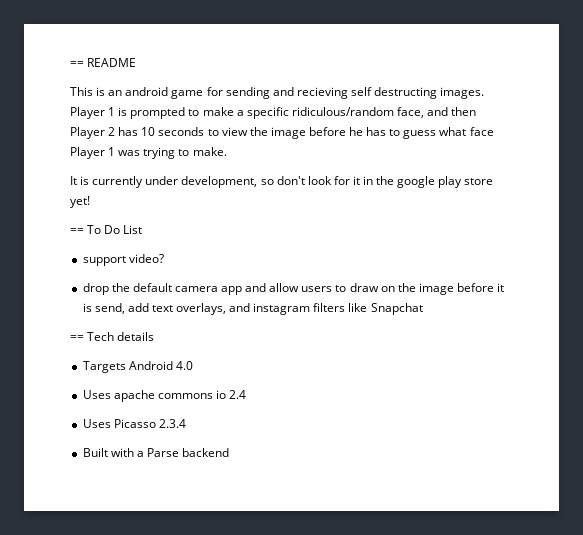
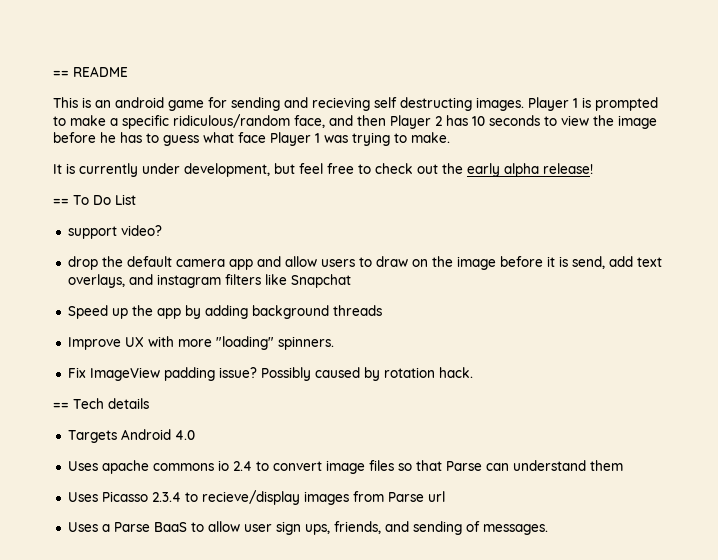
- It is currently under development, so don't look for it in the google play store yet!
+ It is currently under development, but feel free to check out the early alpha release!
+ Speed up the app by adding background threads
+ Improve UX with more "loading" spinners.
+ Fix ImageView padding issue? Possibly caused by rotation hack.
- Uses apache commons io 2.4
- Uses Picasso 2.3.4
- Built with a Parse backend
+ Uses apache commons io 2.4 to convert image files so that Parse can understand them
+ Uses Picasso 2.3.4 to recieve/display images from Parse url
+ Uses a Parse BaaS to allow user sign ups, friends, and sending of messages.

